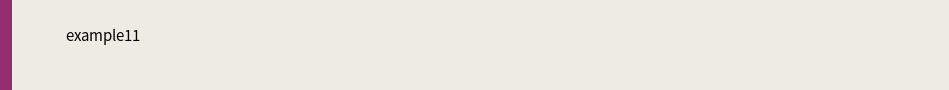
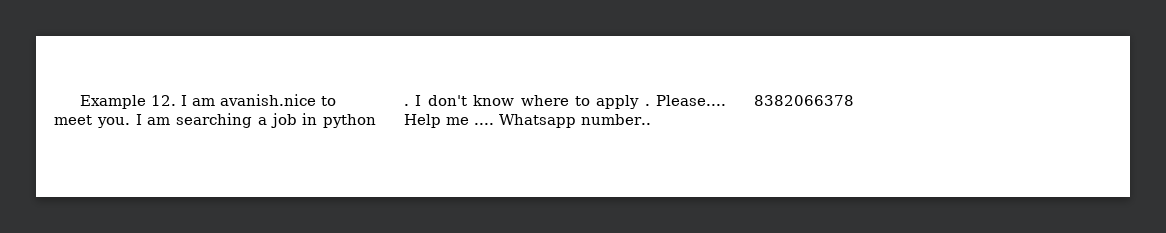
- example11
+ Example 12. I am avanish.nice to meet you. I am searching a job in python . I don't know where to apply . Please.... Help me .... Whatsapp number.. 8382066378

